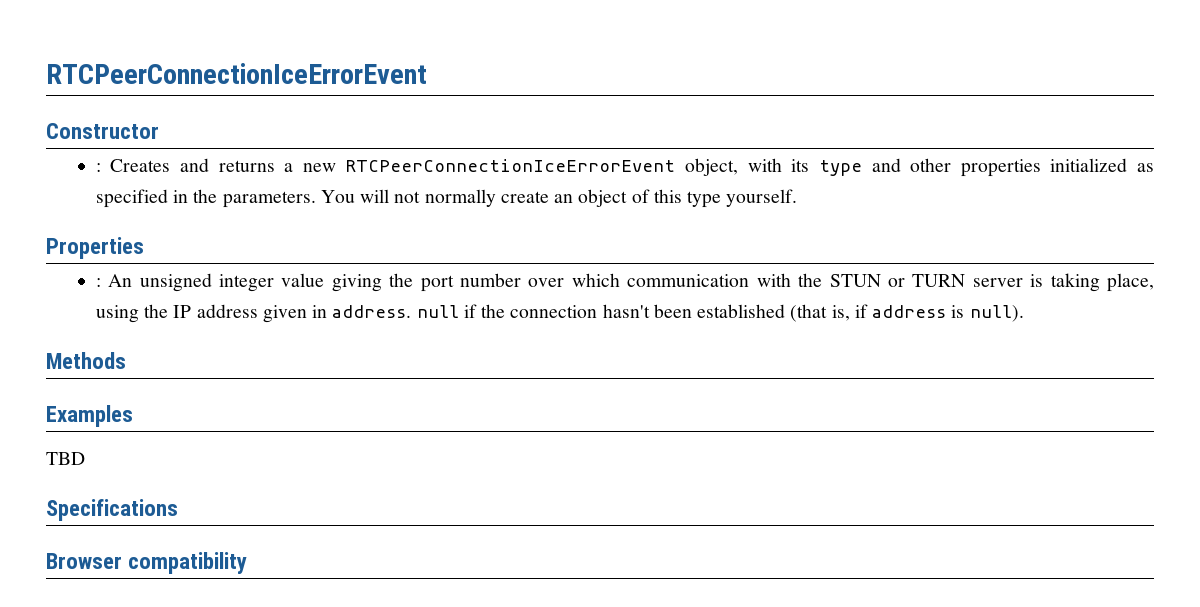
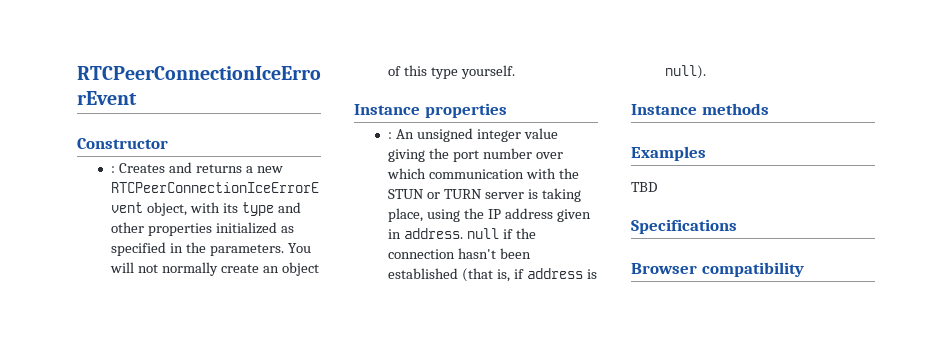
- Properties
+ Instance properties
- Methods
+ Instance methods

